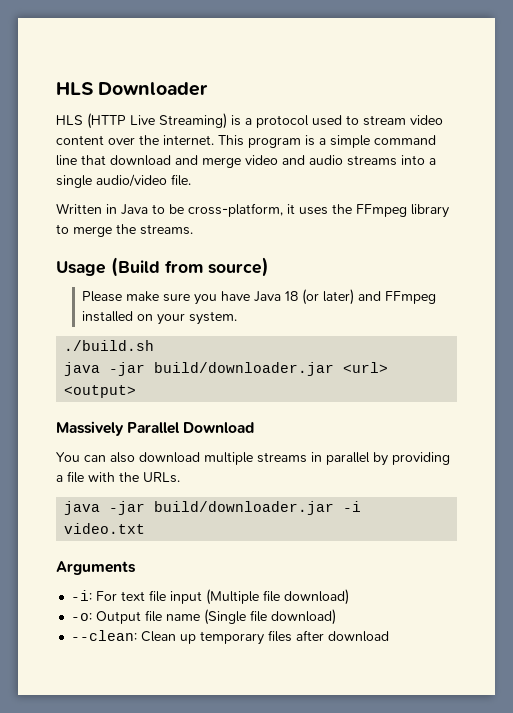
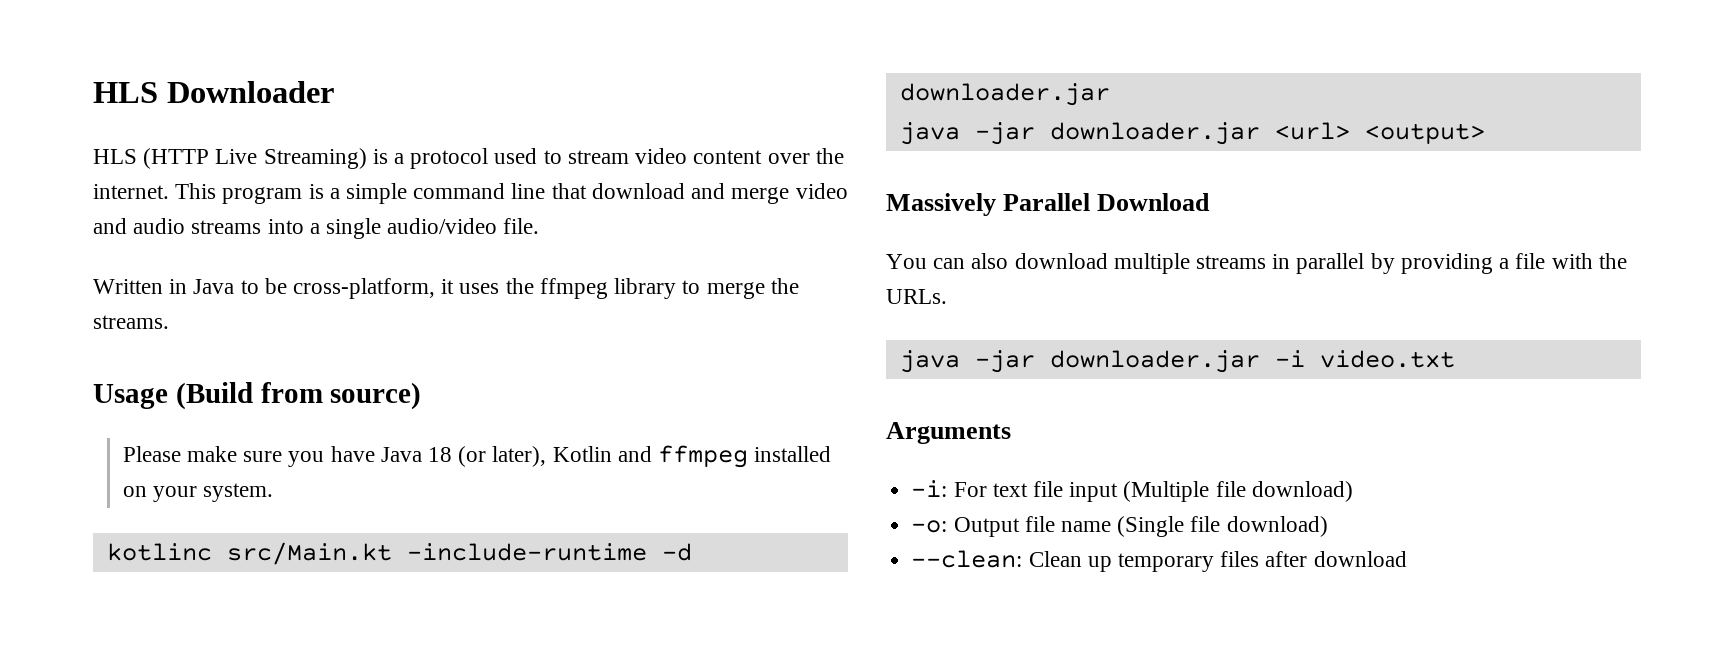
- Written in Java to be cross-platform, it uses the FFmpeg library to merge the streams.
+ Written in Java to be cross-platform, it uses the ffmpeg library to merge the streams.
- Please make sure you have Java 18 (or later) and FFmpeg installed on your system.
+ Please make sure you have Java 18 (or later), Kotlin and ffmpeg installed on your system.
- ./build.sh
- java -jar build/downloader.jar <url> <output>
+ kotlinc src/Main.kt -include-runtime -d downloader.jar
+ java -jar downloader.jar <url> <output>
- java -jar build/downloader.jar -i video.txt
+ java -jar downloader.jar -i video.txt

